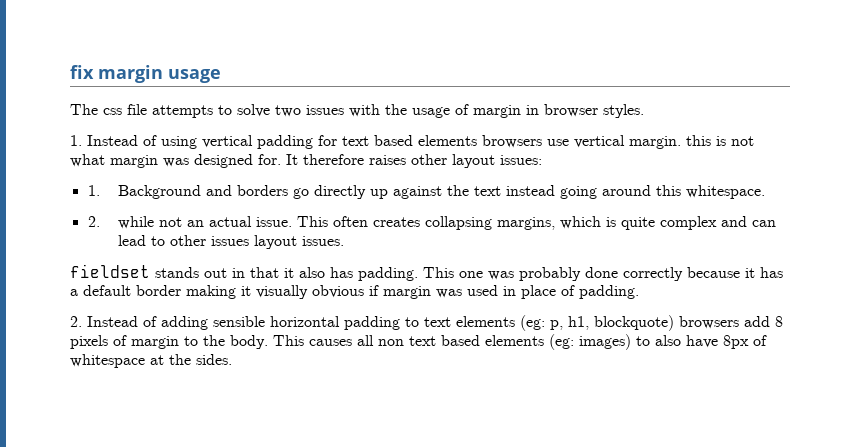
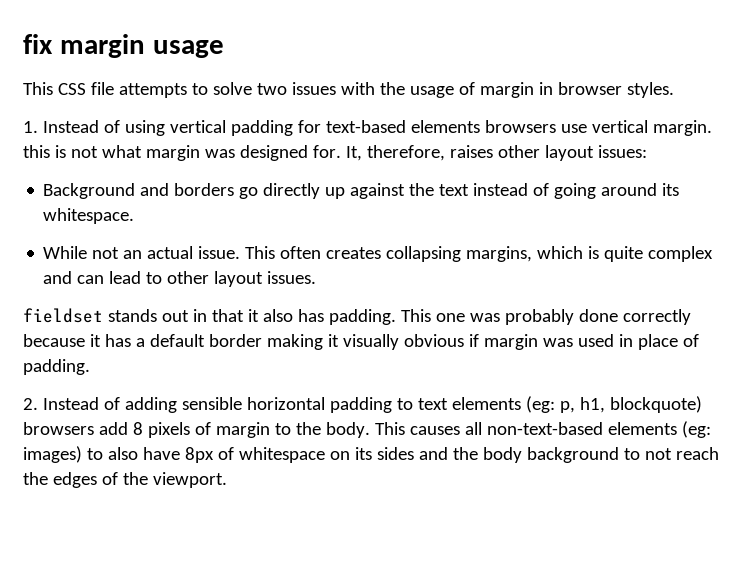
- The css file attempts to solve two issues with the usage of margin in browser styles.
+ This CSS file attempts to solve two issues with the usage of margin in browser styles.
- 1. Instead of using vertical padding for text based elements browsers use vertical margin. this is not what margin was designed for.
+ 1. Instead of using vertical padding for text-based elements browsers use vertical margin. this is not what margin was designed for.
- It therefore raises other layout issues:
+ It, therefore, raises other layout issues:
- 1. Background and borders go directly up against the text instead going around this whitespace.
+ Background and borders go directly up against the text instead of going around its whitespace.
- 2. while not an actual issue.
+ While not an actual issue.
- This often creates collapsing margins, which is quite complex and can lead to other issues layout issues.
+ This often creates collapsing margins, which is quite complex and can lead to other layout issues.
- This causes all non text based elements (eg: images) to also have 8px of whitespace at the sides.
+ This causes all non-text-based elements (eg: images) to also have 8px of whitespace on its sides and the body background to not reach the edges of the viewport.

